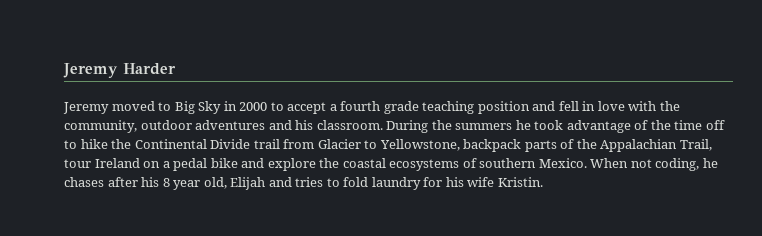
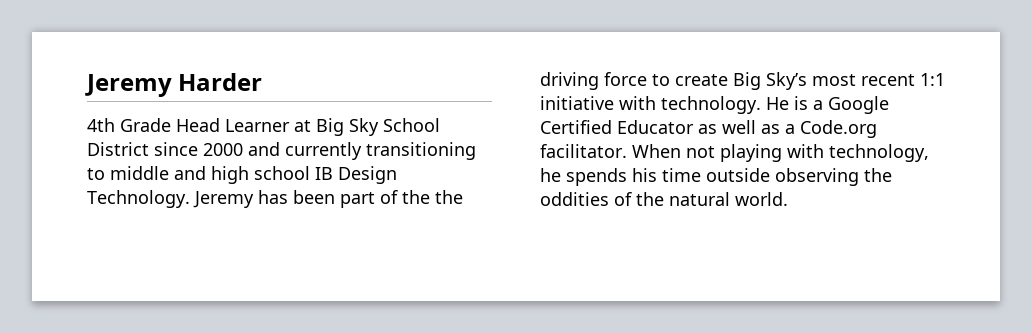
- Jeremy moved to Big Sky in 2000 to accept a fourth grade teaching position and fell in love with the community, outdoor adventures and his classroom. During the summers he took advantage of the time off to hike the Continental Divide trail from Glacier to Yellowstone, backpack parts of the Appalachian Trail, tour Ireland on a pedal bike and explore the coastal ecosystems of southern Mexico. When not coding, he chases after his 8 year old, Elijah and tries to fold laundry for his wife Kristin.
+ 4th Grade Head Learner at Big Sky School District since 2000 and currently transitioning to middle and high school IB Design Technology. Jeremy has been part of the the driving force to create Big Sky’s most recent 1:1 initiative with technology. He is a Google Certified Educator as well as a Code.org facilitator. When not playing with technology, he spends his time outside observing the oddities of the natural world.

